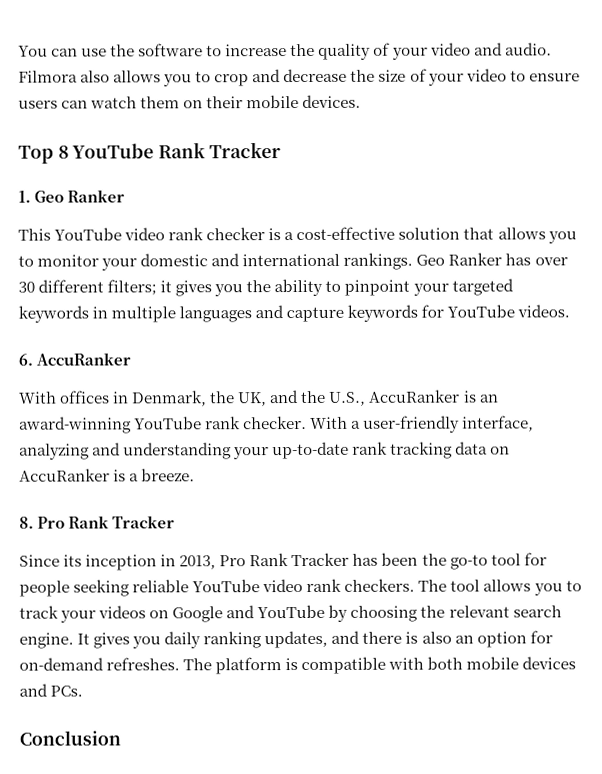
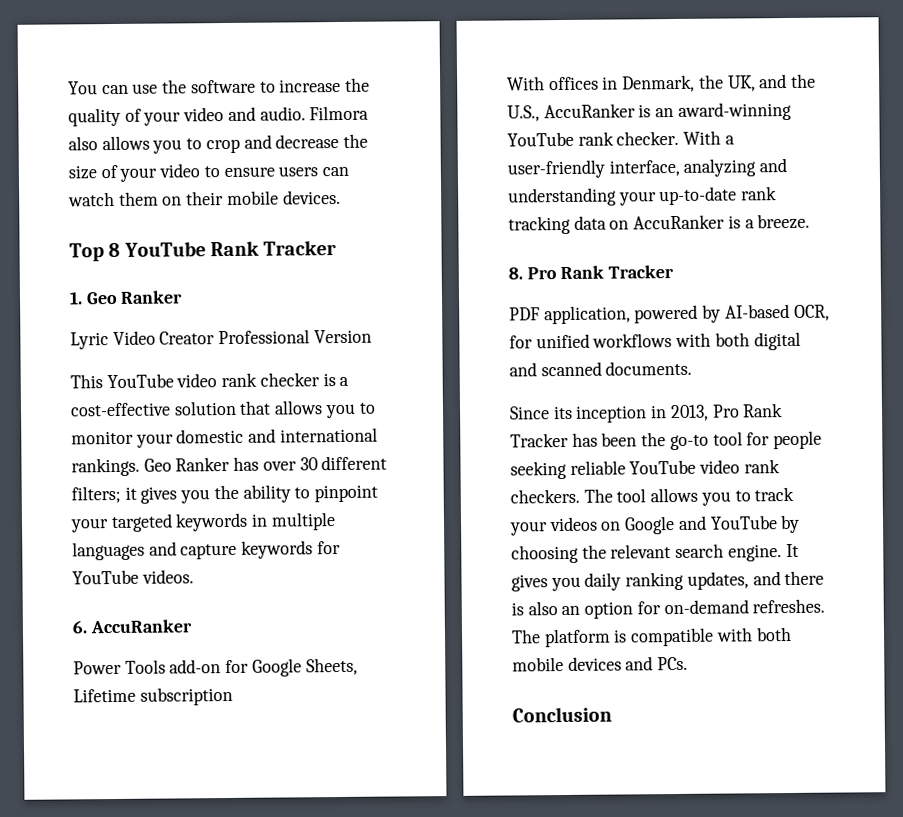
+ Lyric Video Creator Professional Version
+ Power Tools add-on for Google Sheets, Lifetime subscription
+ PDF application, powered by AI-based OCR, for unified workflows with both digital and scanned documents.

